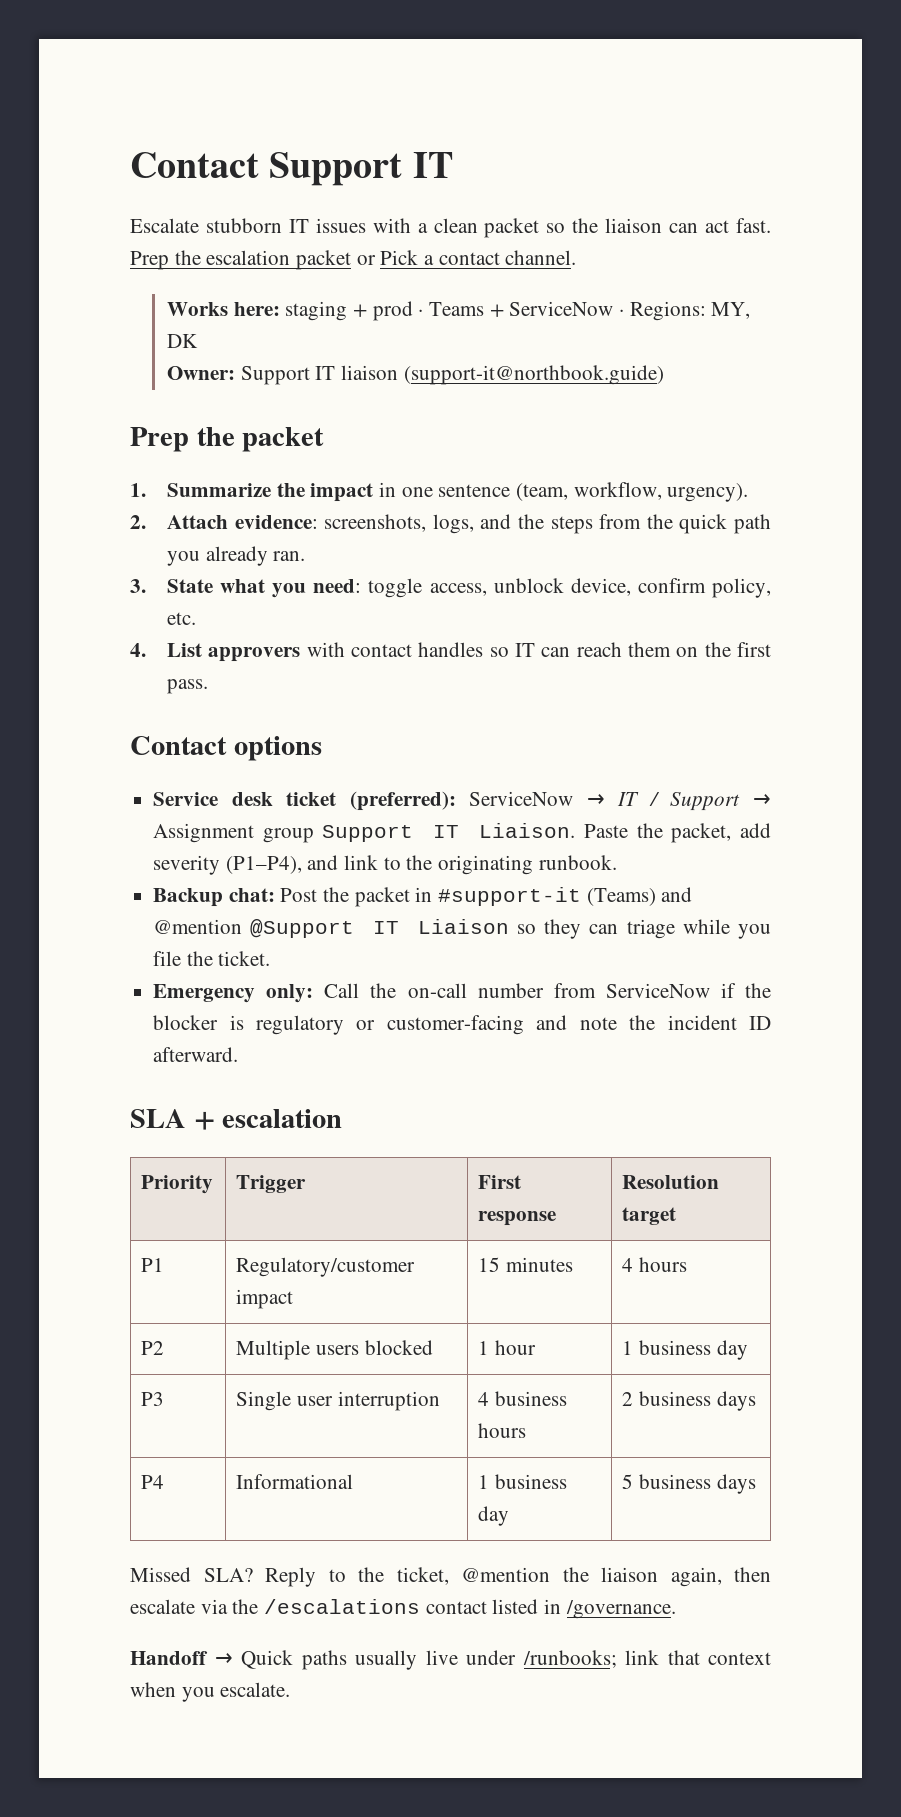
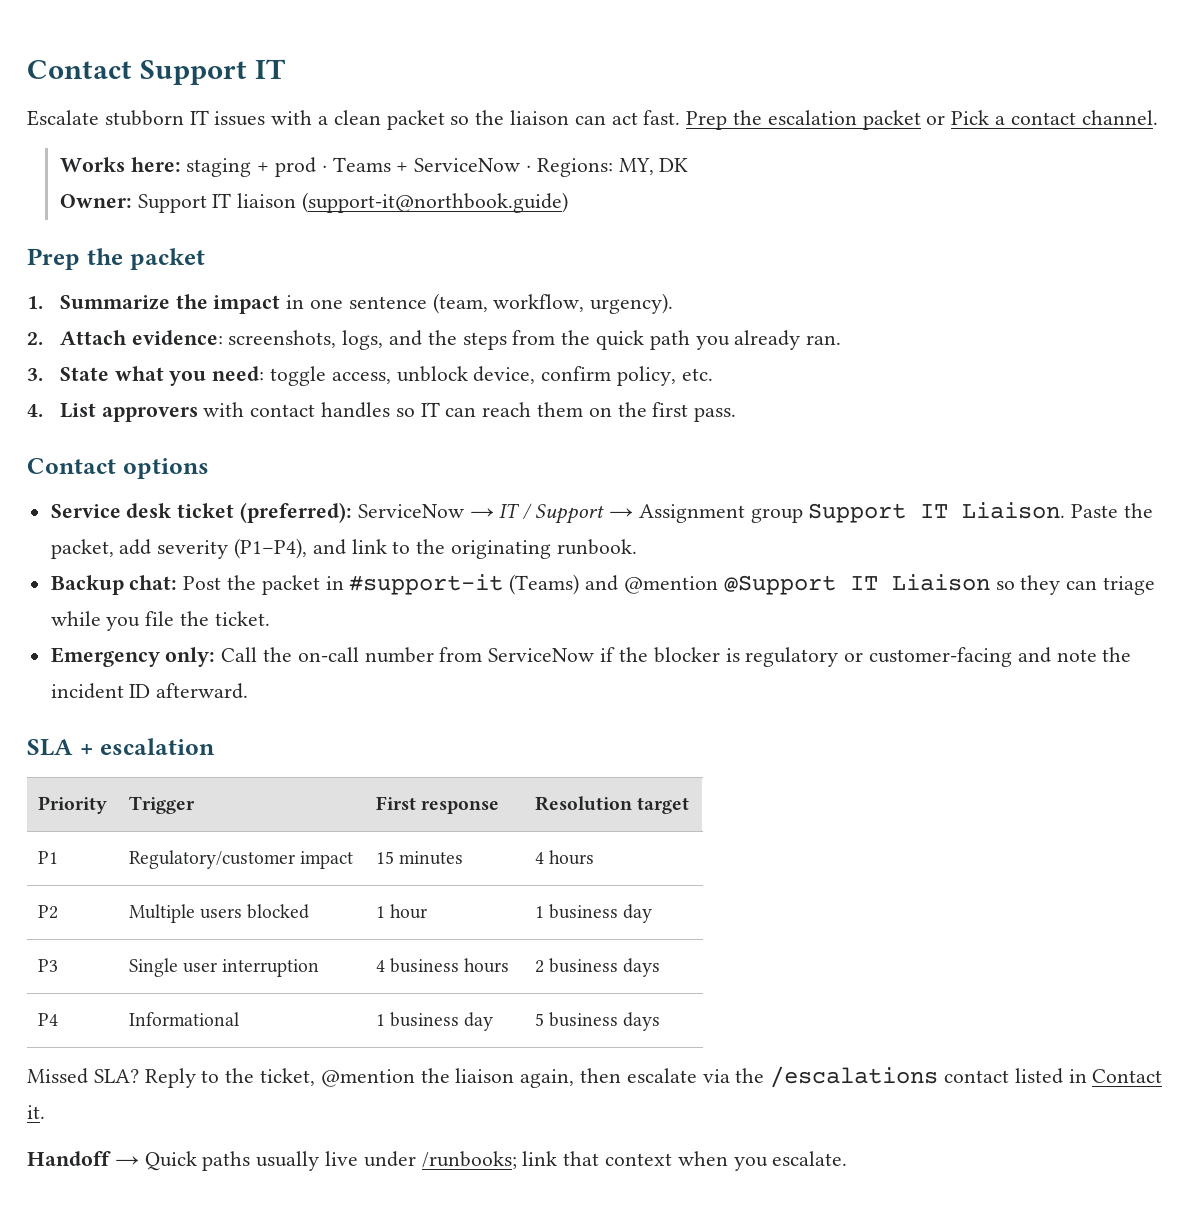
- Reply to the ticket, @mention the liaison again, then escalate via the /escalations contact listed in /governance.
+ Reply to the ticket, @mention the liaison again, then escalate via the /escalations contact listed in Contact it.

